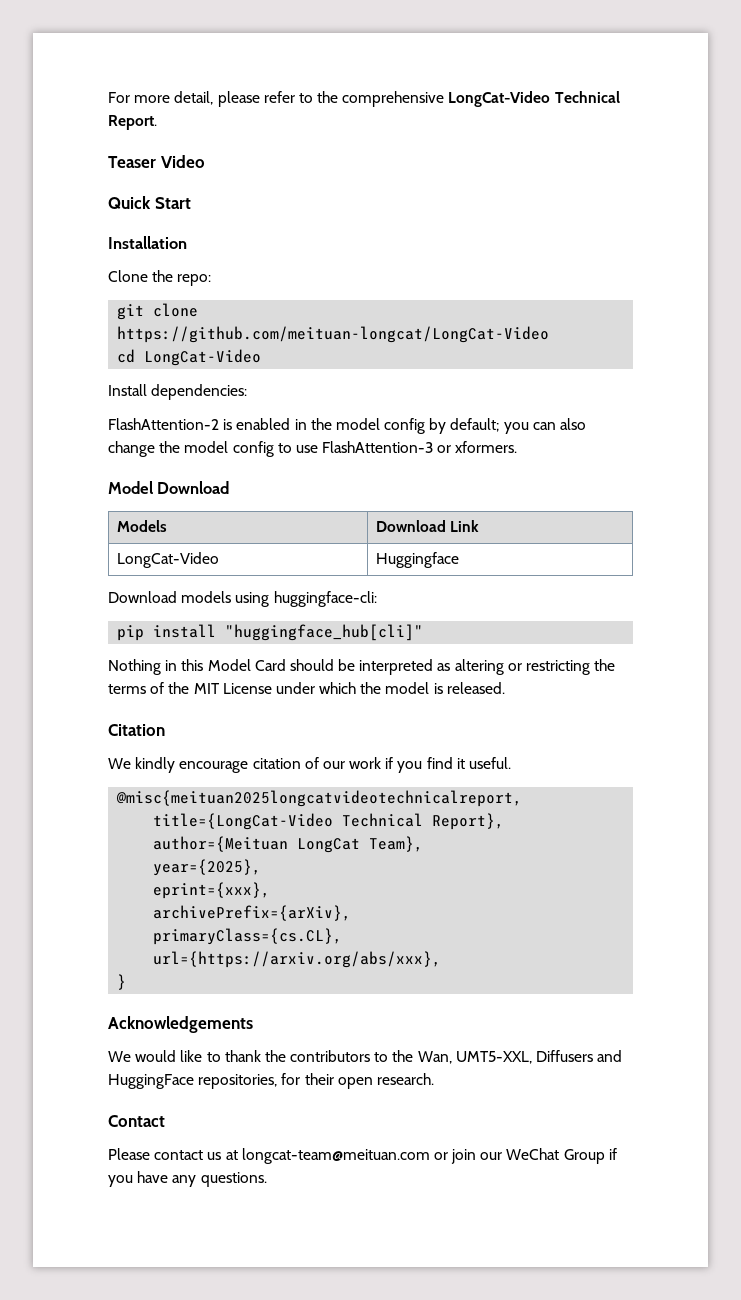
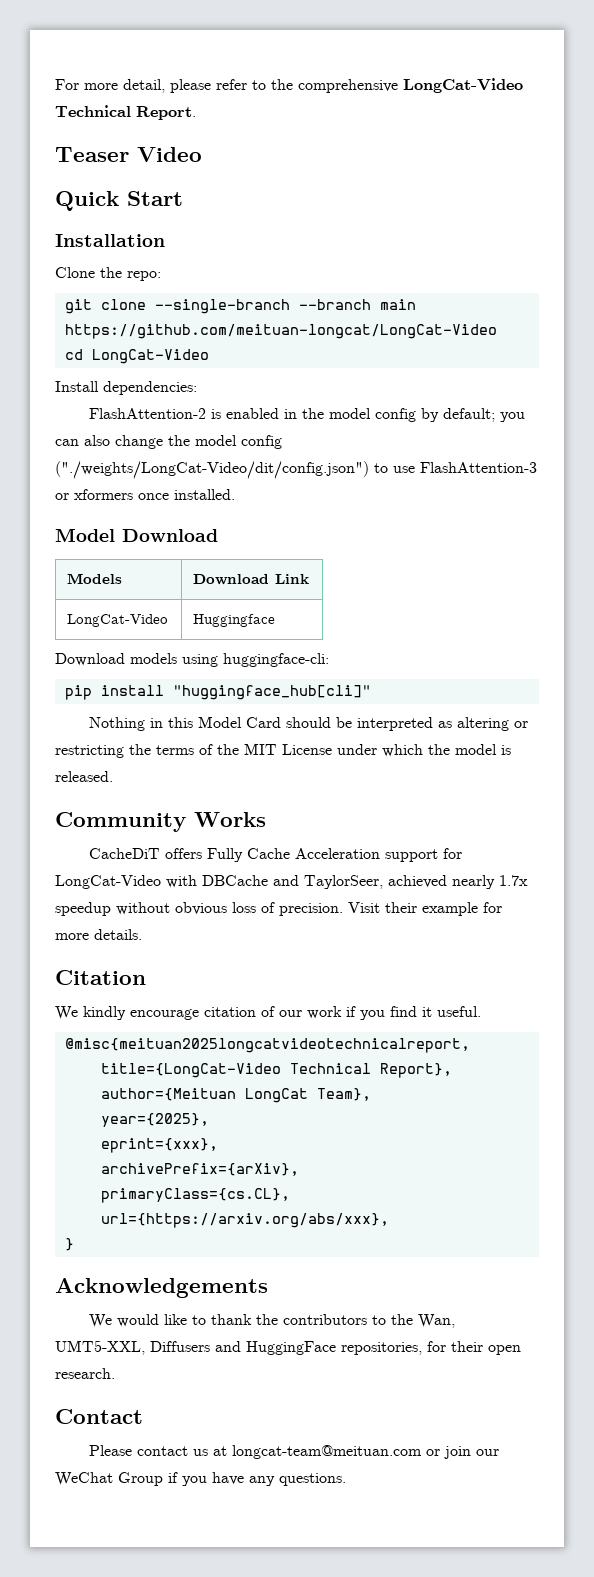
- git clone https://github.com/meituan-longcat/LongCat-Video
+ git clone --single-branch --branch main https://github.com/meituan-longcat/LongCat-Video
- FlashAttention-2 is enabled in the model config by default; you can also change the model config to use FlashAttention-3 or xformers.
+ FlashAttention-2 is enabled in the model config by default; you can also change the model config ("./weights/LongCat-Video/dit/config.json") to use FlashAttention-3 or xformers once installed.
+ Community Works
+ CacheDiT offers Fully Cache Acceleration support for LongCat-Video with DBCache and TaylorSeer, achieved nearly 1.7x speedup without obvious loss of precision. Visit their example for more details.

